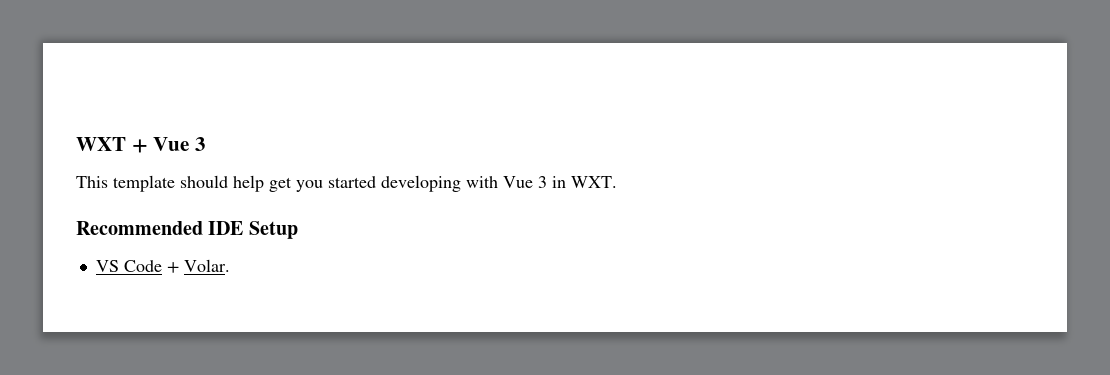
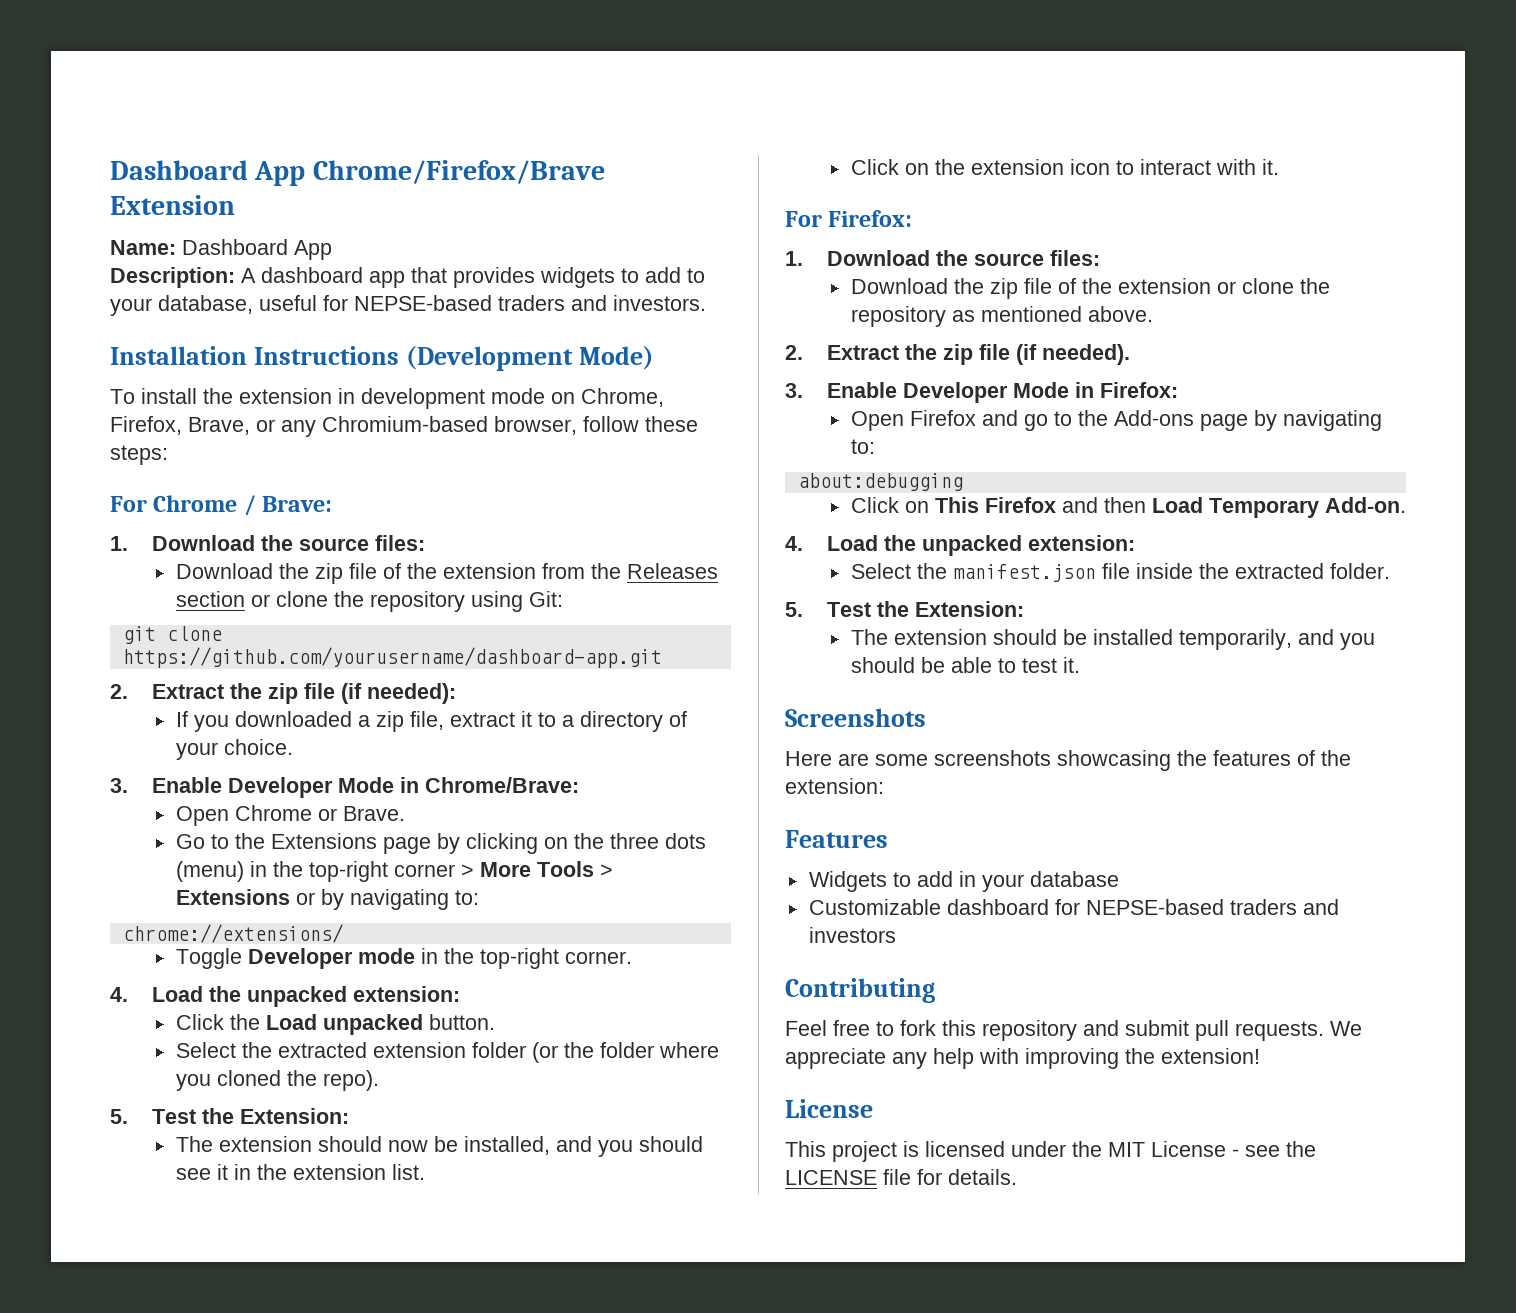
- WXT + Vue 3
- This template should help get you started developing with Vue 3 in WXT.
- Recommended IDE Setup
- VS Code + Volar.
+ Dashboard App Chrome/Firefox/Brave Extension
+ Name: Dashboard App
+ Description: A dashboard app that provides widgets to add to your database, useful for NEPSE-based traders and investors.
+ Installation Instructions (Development Mode)
+ To install the extension in development mode on Chrome, Firefox, Brave, or any Chromium-based browser, follow these steps:
+ For Chrome / Brave:
+ 1. Download the source files:
+ Download the zip file of the extension from the Releases section or clone the repository using Git:
+ git clone https://github.com/yourusername/dashboard-app.git
+ 2. Extract the zip file (if needed):
+ If you downloaded a zip file, extract it to a directory of your choice.
+ 3. Enable Developer Mode in Chrome/Brave:
+ Open Chrome or Brave.
+ Go to the Extensions page by clicking on the three dots (menu) in the top-right corner > More Tools > Extensions or by navigating to:
+ chrome://extensions/
+ Toggle Developer mode in the top-right corner.
+ 4. Load the unpacked extension:
+ Click the Load unpacked button.
+ Select the extracted extension folder (or the folder where you cloned the repo).
+ 5. Test the Extension:
+ The extension should now be installed, and you should see it in the extension list.
+ Click on the extension icon to interact with it.
+ For Firefox:
+ 1. Download the source files:
+ Download the zip file of the extension or clone the repository as mentioned above.
+ 2. Extract the zip file (if needed).
+ 3. Enable Developer Mode in Firefox:
+ Open Firefox and go to the Add-ons page by navigating to:
+ about:debugging
+ Click on This Firefox and then Load Temporary Add-on.
+ 4. Load the unpacked extension:
+ Select the manifest.json file inside the extracted folder.
+ 5. Test the Extension:
+ The extension should be installed temporarily, and you should be able to test it.
+ Screenshots
+ Here are some screenshots showcasing the features of the extension:
+ Features
+ Widgets to add in your database
+ Customizable dashboard for NEPSE-based traders and investors
+ Contributing
+ Feel free to fork this repository and submit pull requests. We appreciate any help with improving the extension!
+ License
+ This project is licensed under the MIT License - see the LICENSE file for details.

